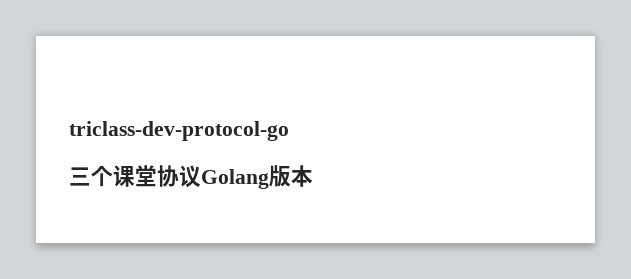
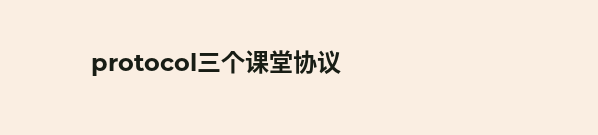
- triclass-dev-protocol-go
- 三个课堂协议Golang版本
+ protocol三个课堂协议

